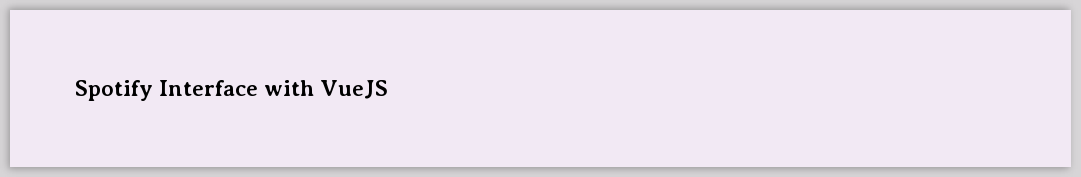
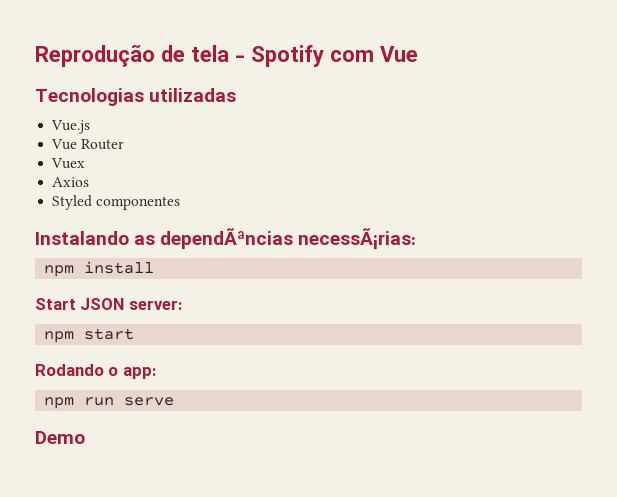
- Spotify Interface with VueJS
+ Reprodução de tela - Spotify com Vue
+ Tecnologias utilizadas
+ Vue.js
+ Vue Router
+ Vuex
+ Axios
+ Styled componentes
+ Instalando as dependÃªncias necessÃ¡rias:
+ npm install
+ Start JSON server:
+ npm start
+ Rodando o app:
+ npm run serve
+ Demo

